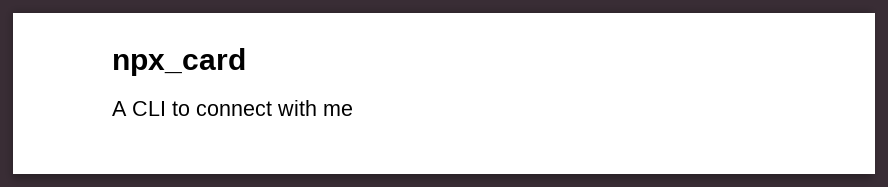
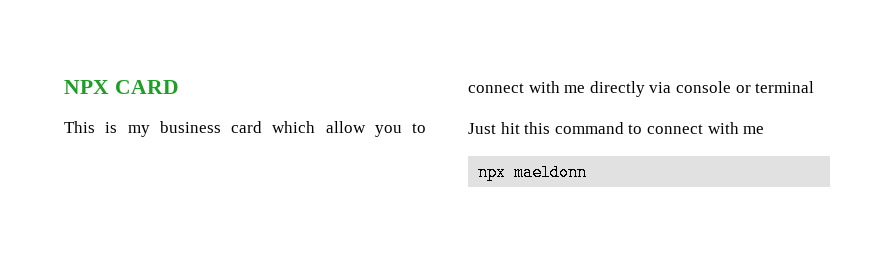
- npx_card
- A CLI to connect with me
+ NPX CARD
+ This is my business card which allow you to connect with me directly via console or terminal
+ Just hit this command to connect with me
+ npx maeldonn

